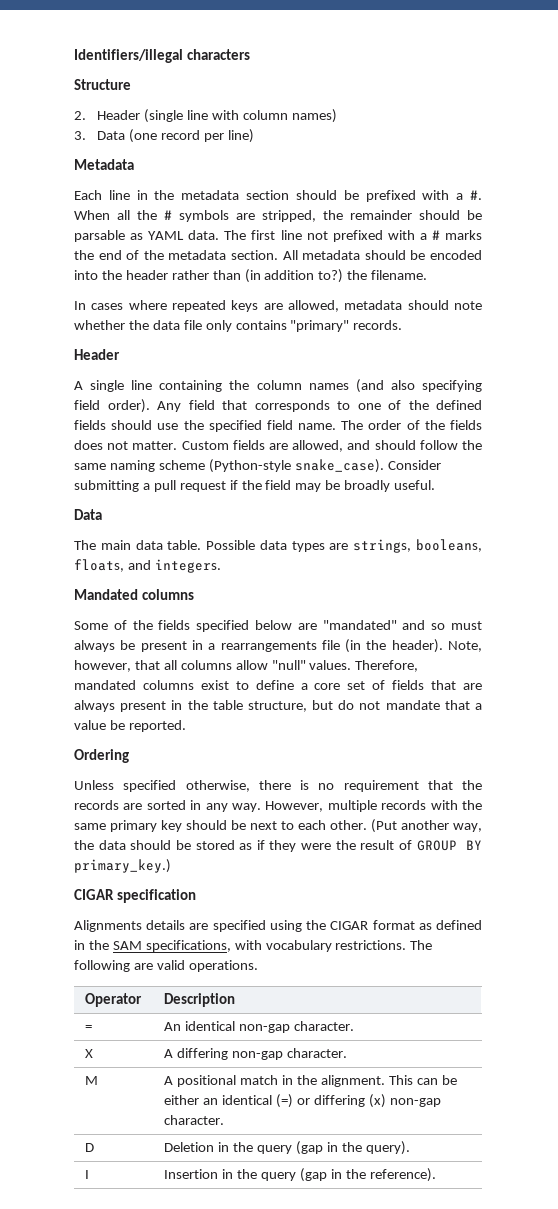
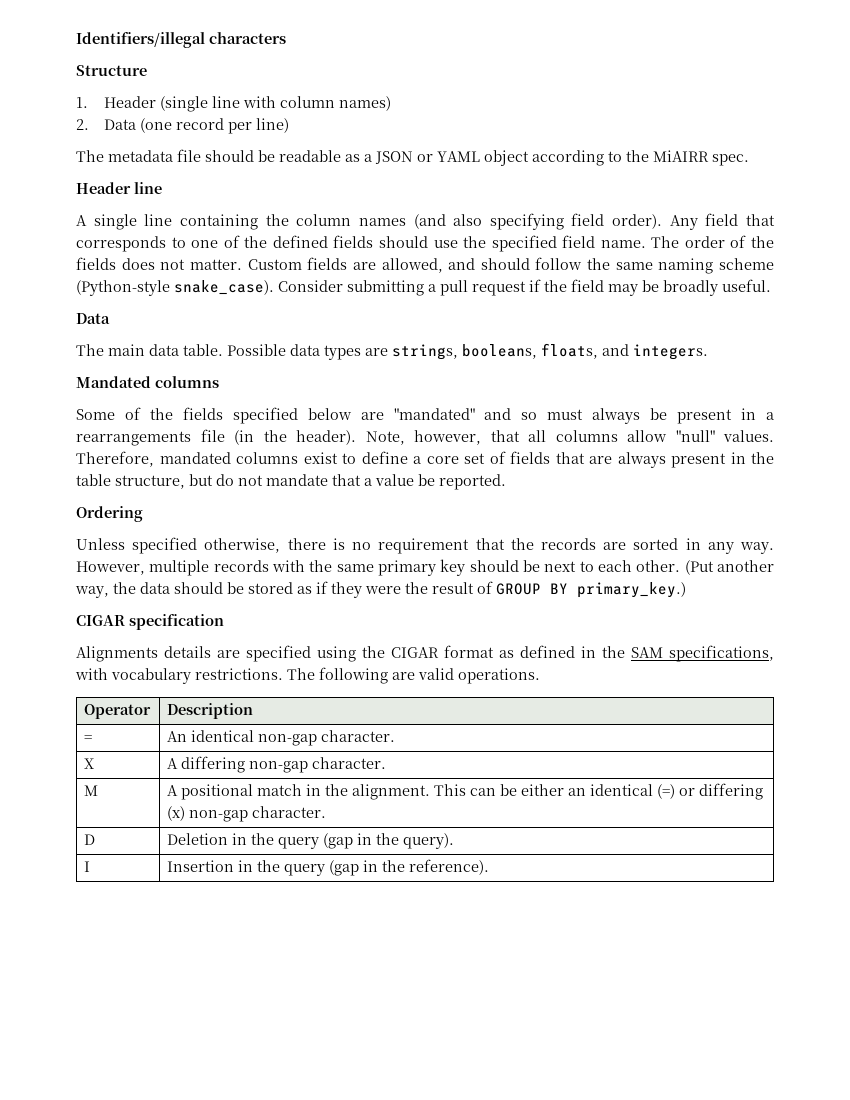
- 2. Header (single line with column names)
+ 1. Header (single line with column names)
- 3. Data (one record per line)
+ 2. Data (one record per line)
- Metadata
- Each line in the metadata section should be prefixed with a #. When all the # symbols are stripped, the remainder should be parsable as YAML data. The first line not prefixed with a # marks the end of the metadata section. All metadata should be encoded into the header rather than (in addition to?) the filename.
- In cases where repeated keys are allowed, metadata should note whether the data file only contains "primary" records.
- Header
+ The metadata file should be readable as a JSON or YAML object according to the MiAIRR spec.
+ Header line

